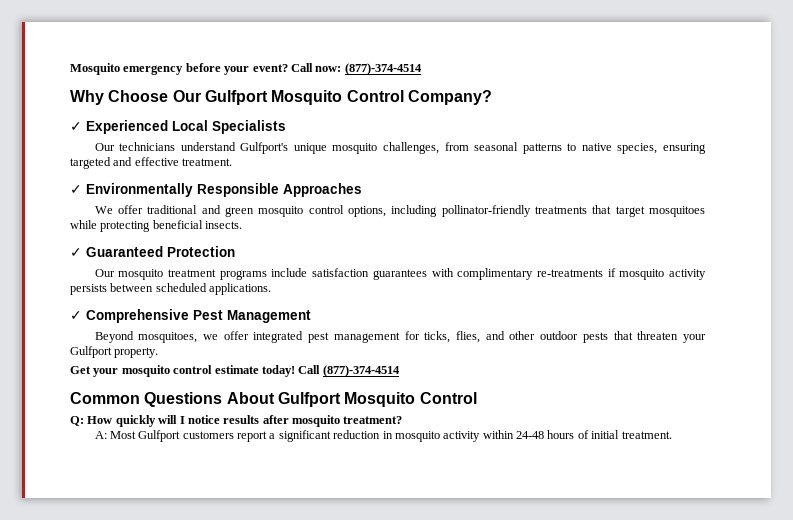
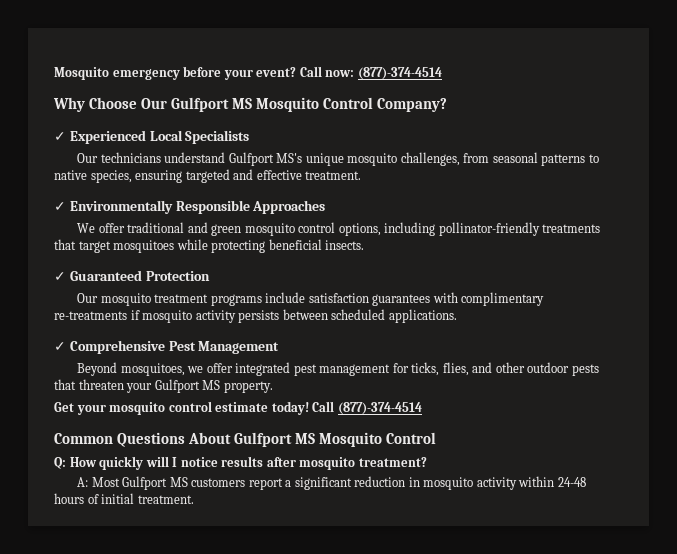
- Why Choose Our Gulfport Mosquito Control Company?
+ Why Choose Our Gulfport MS Mosquito Control Company?
- Our technicians understand Gulfport's unique mosquito challenges, from seasonal patterns to native species, ensuring targeted and effective treatment.
+ Our technicians understand Gulfport MS's unique mosquito challenges, from seasonal patterns to native species, ensuring targeted and effective treatment.
- Beyond mosquitoes, we offer integrated pest management for ticks, flies, and other outdoor pests that threaten your Gulfport property.
+ Beyond mosquitoes, we offer integrated pest management for ticks, flies, and other outdoor pests that threaten your Gulfport MS property.
- Common Questions About Gulfport Mosquito Control
+ Common Questions About Gulfport MS Mosquito Control
- A: Most Gulfport customers report a significant reduction in mosquito activity within 24-48 hours of initial treatment.
+ A: Most Gulfport MS customers report a significant reduction in mosquito activity within 24-48 hours of initial treatment.

